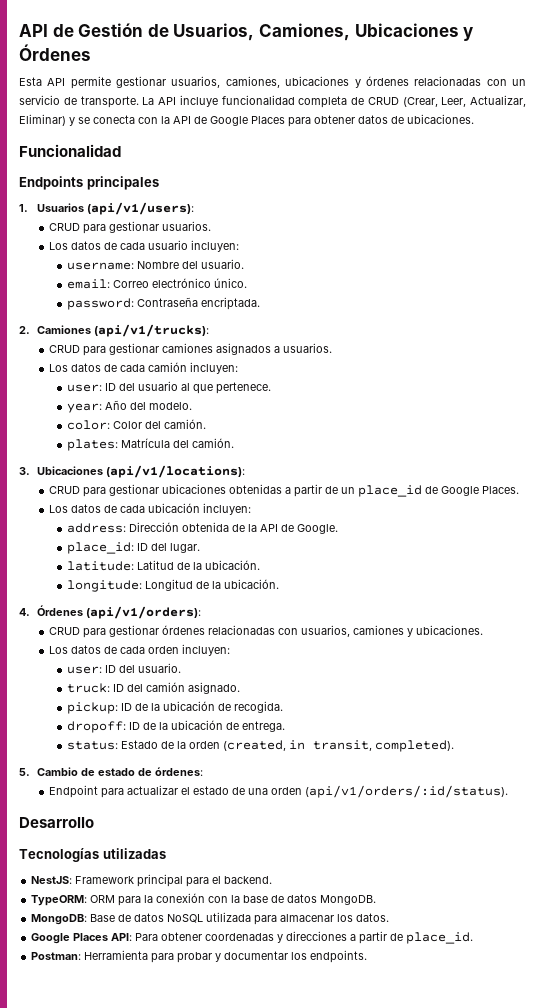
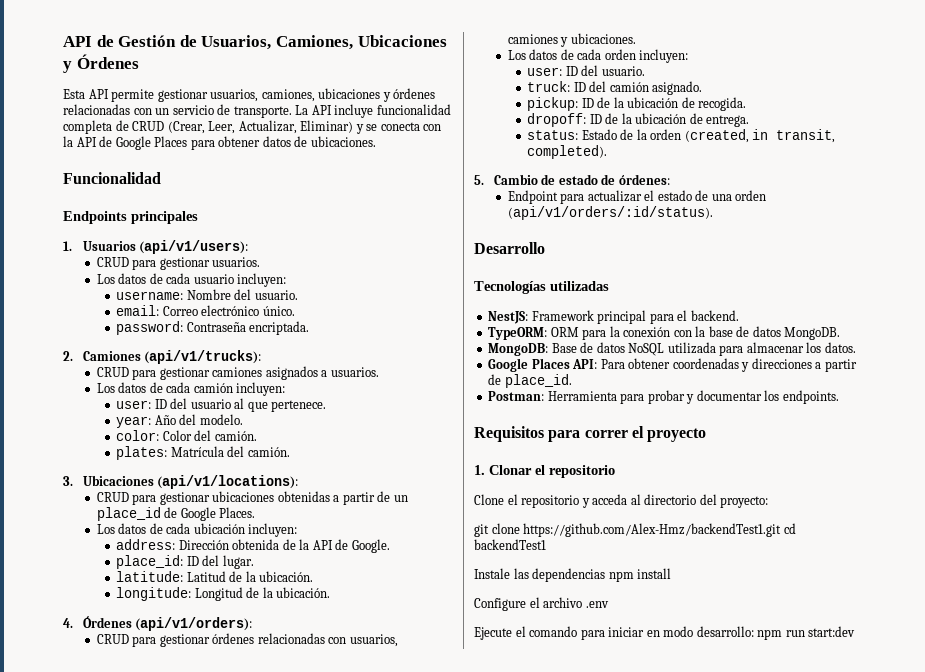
+ Requisitos para correr el proyecto
+ 1. Clonar el repositorio
+ Clone el repositorio y acceda al directorio del proyecto:
+ git clone https://github.com/Alex-Hmz/backendTest1.git cd backendTest1
+ Instale las dependencias npm install
+ Configure el archivo .env
+ Ejecute el comando para iniciar en modo desarrollo: npm run start:dev

